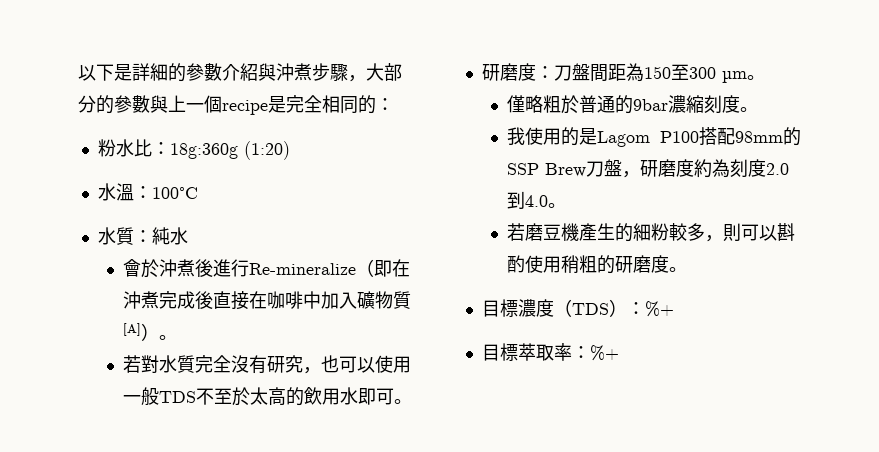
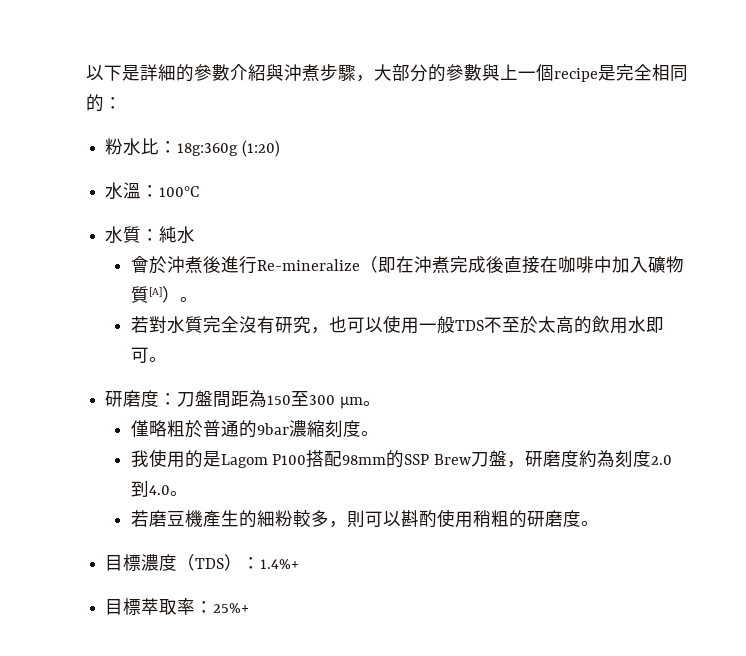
- 目標濃度（TDS）：%+
+ 目標濃度（TDS）：1.4%+
- 目標萃取率：%+
+ 目標萃取率：25%+

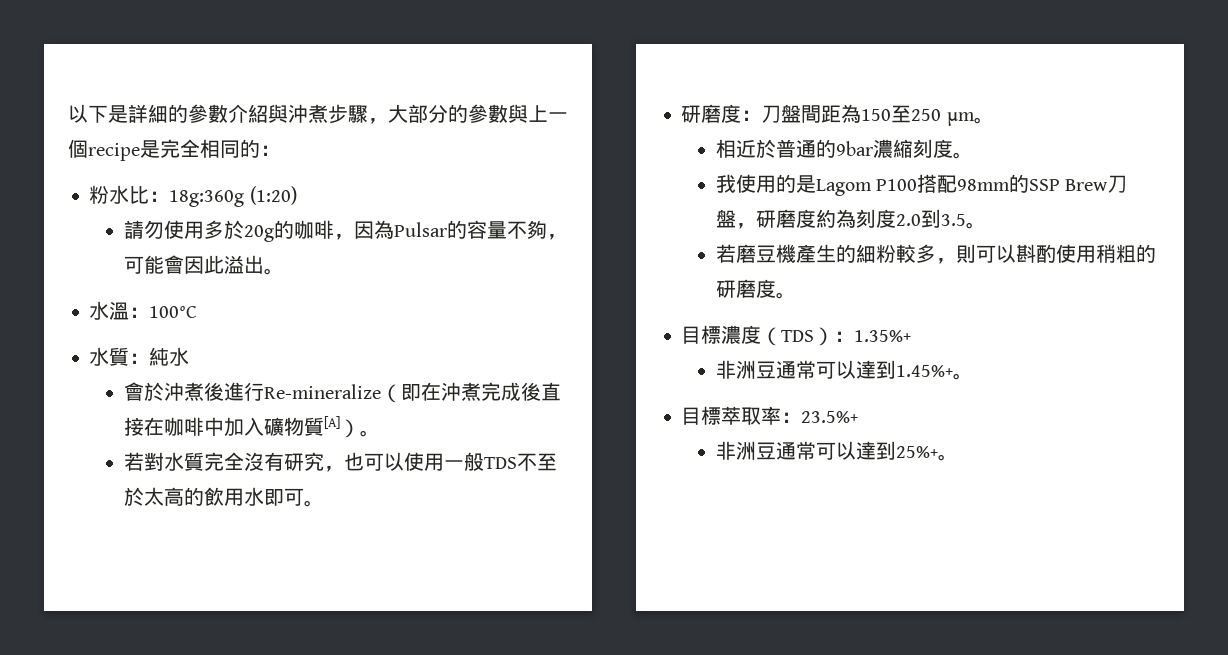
+ 請勿使用多於20g的咖啡，因為Pulsar的容量不夠，可能會因此溢出。
- 研磨度：刀盤間距為150至300 µm。
+ 研磨度：刀盤間距為150至250 µm。
- 僅略粗於普通的9bar濃縮刻度。
+ 相近於普通的9bar濃縮刻度。
- 我使用的是Lagom P100搭配98mm的SSP Brew刀盤，研磨度約為刻度2.0到4.0。
+ 我使用的是Lagom P100搭配98mm的SSP Brew刀盤，研磨度約為刻度2.0到3.5。
- 目標濃度（TDS）：1.4%+
- 目標萃取率：25%+
+ 目標濃度（TDS）：1.35%+
+ 非洲豆通常可以達到1.45%+。
+ 目標萃取率：23.5%+
+ 非洲豆通常可以達到25%+。

